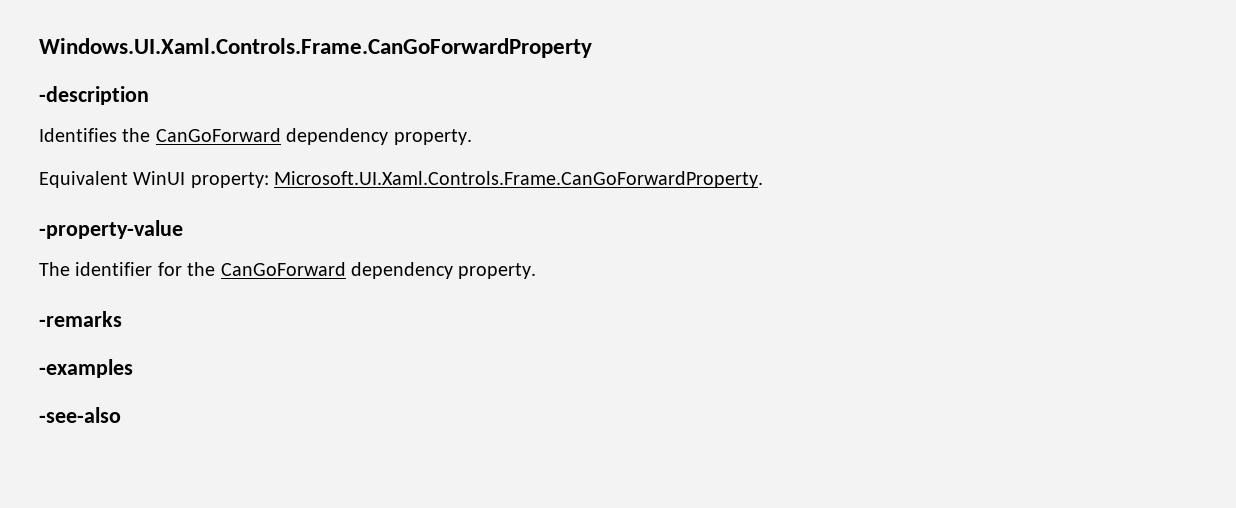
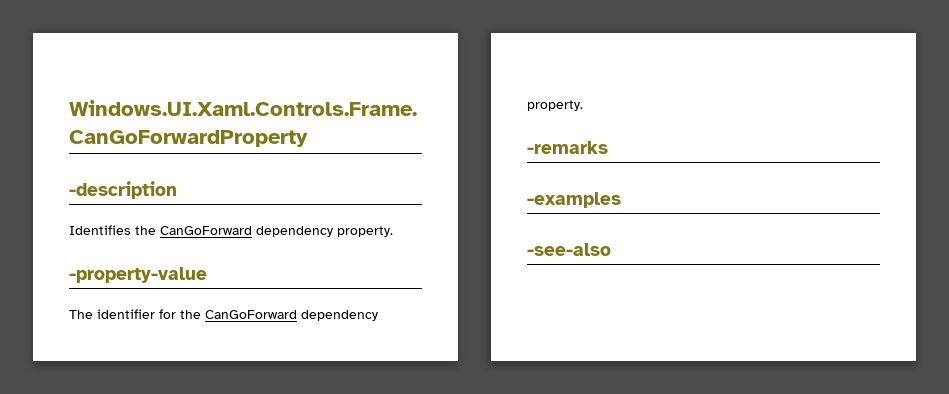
- Equivalent WinUI property: Microsoft.UI.Xaml.Controls.Frame.CanGoForwardProperty.

